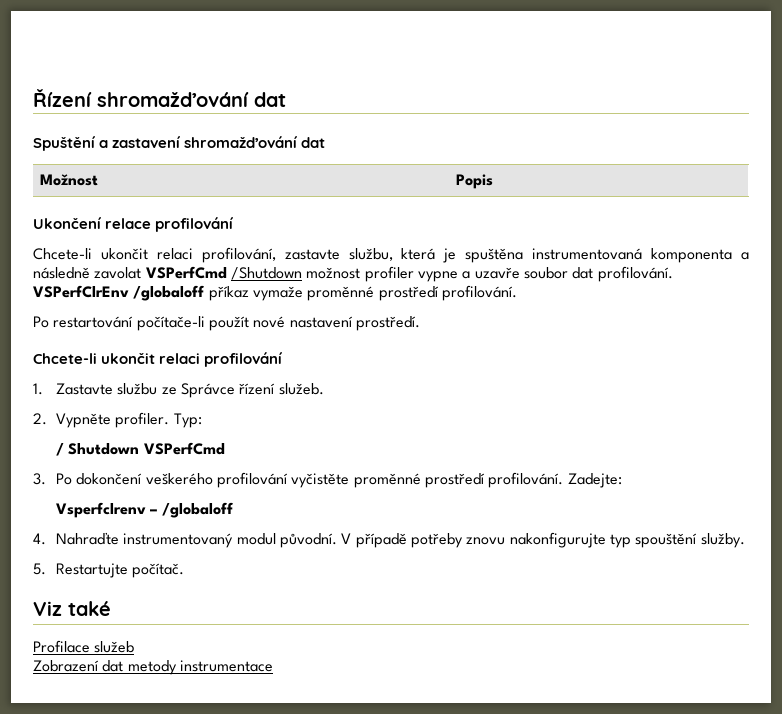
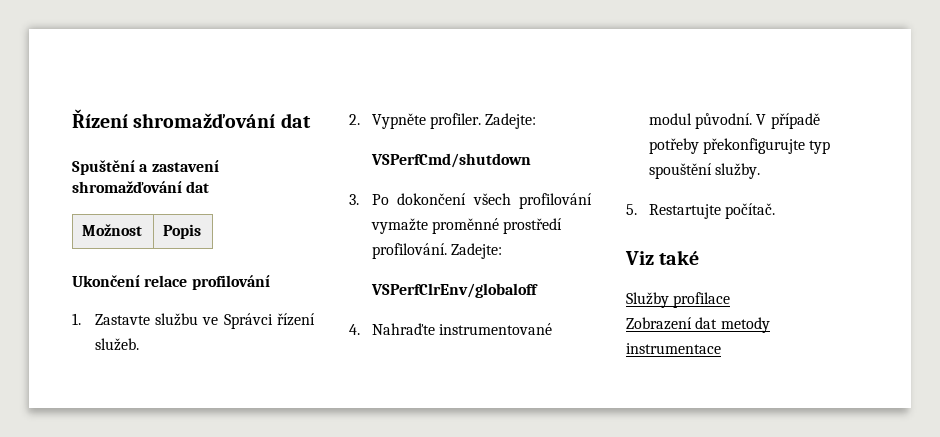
- Chcete-li ukončit relaci profilování, zastavte službu, která je spuštěna instrumentovaná komponenta a následně zavolat VSPerfCmd /Shutdown možnost profiler vypne a uzavře soubor dat profilování. VSPerfClrEnv /globaloff příkaz vymaže proměnné prostředí profilování.
- Po restartování počítače-li použít nové nastavení prostředí.
- Chcete-li ukončit relaci profilování
- 1. Zastavte službu ze Správce řízení služeb.
+ 1. Zastavte službu ve Správci řízení služeb.
- 2. Vypněte profiler. Typ:
- / Shutdown VSPerfCmd
+ 2. Vypněte profiler. Zadejte:
+ VSPerfCmd/shutdown
- 3. Po dokončení veškerého profilování vyčistěte proměnné prostředí profilování.
+ 3. Po dokončení všech profilování vymažte proměnné prostředí profilování.
- Vsperfclrenv – /globaloff
+ VSPerfClrEnv/globaloff
- 4. Nahraďte instrumentovaný modul původní.
+ 4. Nahraďte instrumentované modul původní.
- V případě potřeby znovu nakonfigurujte typ spouštění služby.
+ V případě potřeby překonfigurujte typ spouštění služby.
- Profilace služeb
+ Služby profilace

